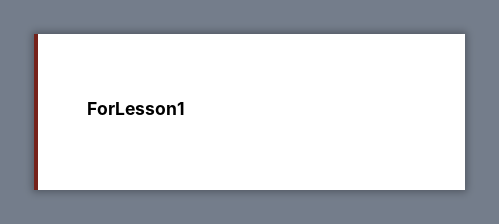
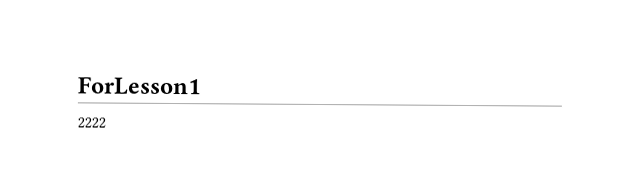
+ 2222

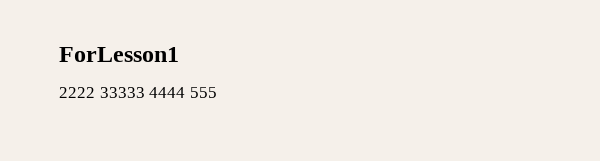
- 2222
+ 2222 33333 4444 555

